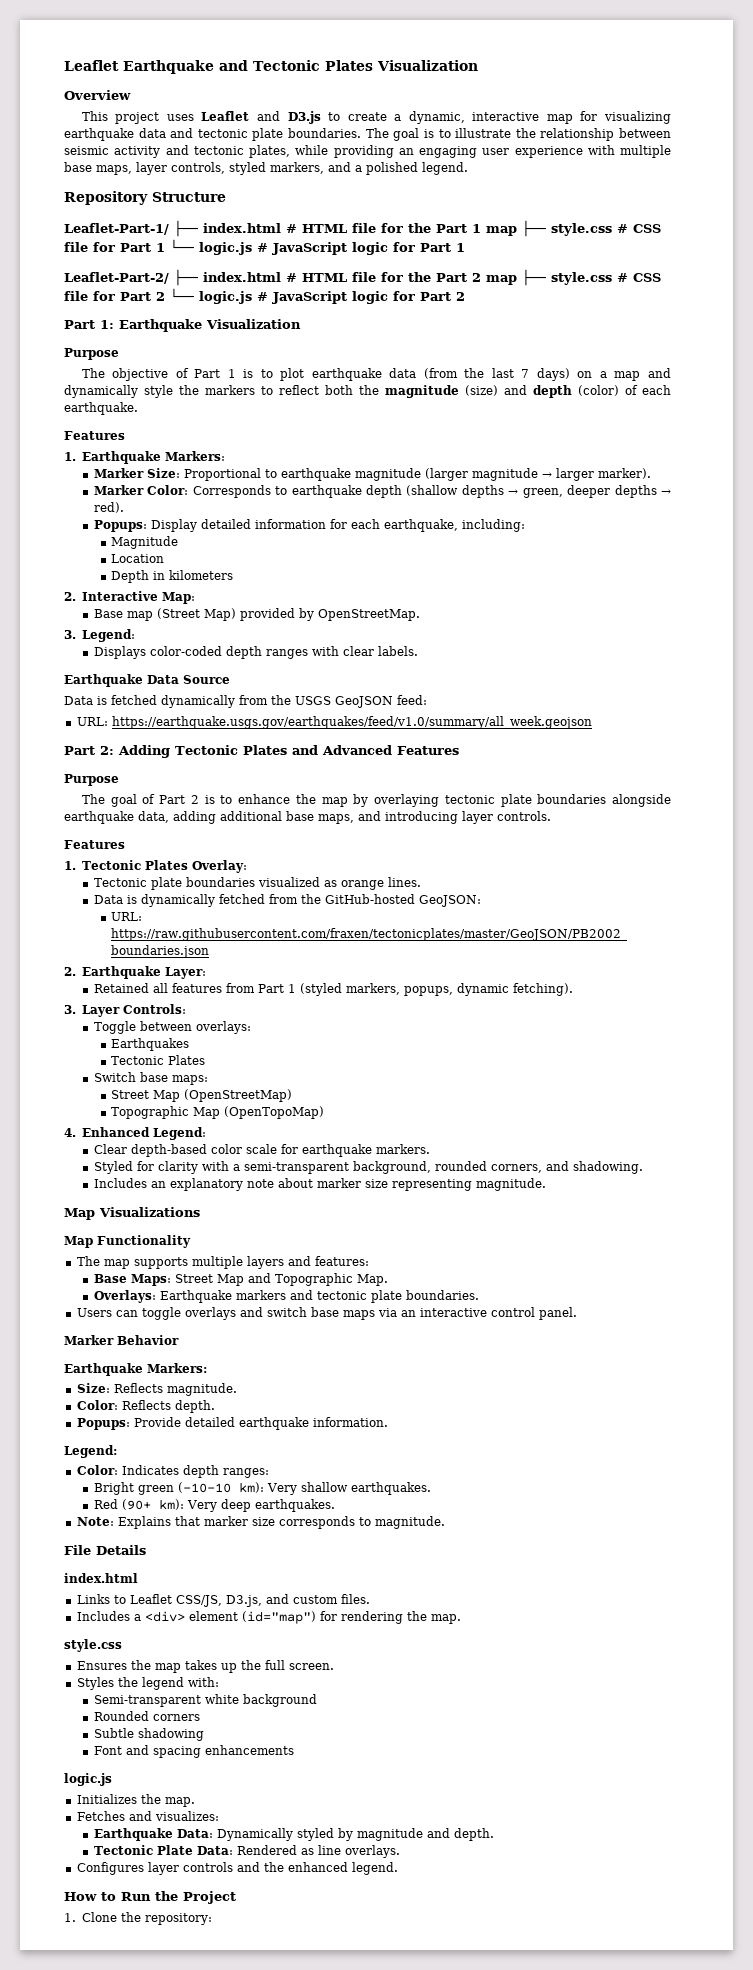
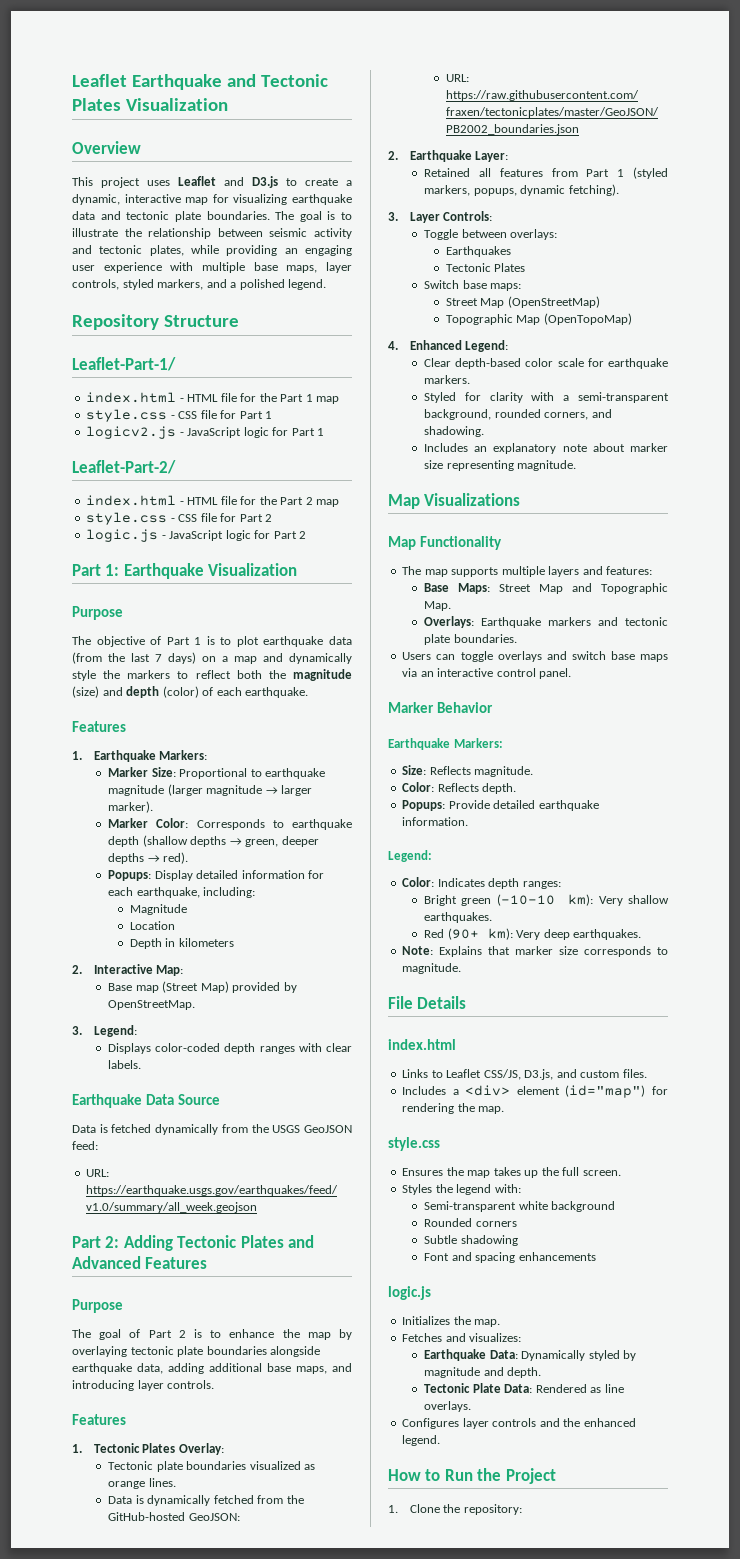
- Leaflet-Part-1/ ├── index.html # HTML file for the Part 1 map ├── style.css # CSS file for Part 1 └── logic.js # JavaScript logic for Part 1
+ Leaflet-Part-1/
+ index.html - HTML file for the Part 1 map
+ style.css - CSS file for Part 1
+ logicv2.js - JavaScript logic for Part 1
- Leaflet-Part-2/ ├── index.html # HTML file for the Part 2 map ├── style.css # CSS file for Part 2 └── logic.js # JavaScript logic for Part 2
+ Leaflet-Part-2/
+ index.html - HTML file for the Part 2 map
+ style.css - CSS file for Part 2
+ logic.js - JavaScript logic for Part 2

